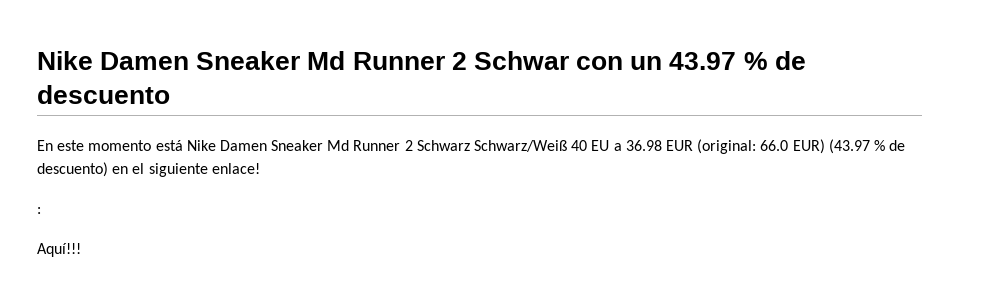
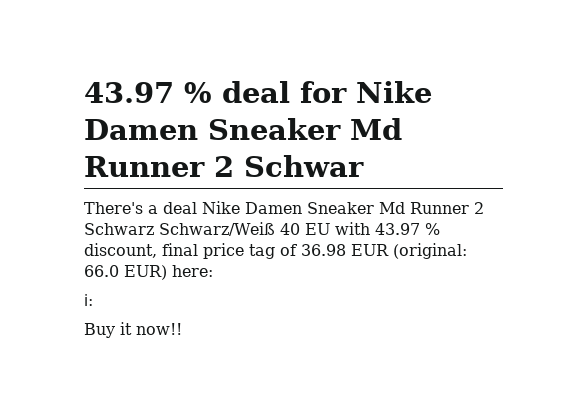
- Nike Damen Sneaker Md Runner 2 Schwar con un 43.97 % de descuento
- En este momento está Nike Damen Sneaker Md Runner 2 Schwarz Schwarz/Weiß 40 EU a 36.98 EUR (original: 66.0 EUR) (43.97 % de descuento) en el siguiente enlace!
- :
- Aquí!!!
+ 43.97 % deal for Nike Damen Sneaker Md Runner 2 Schwar
+ There's a deal Nike Damen Sneaker Md Runner 2 Schwarz Schwarz/Weiß 40 EU with 43.97 % discount, final price tag of 36.98 EUR (original: 66.0 EUR) here:
+ ℹ:
+ Buy it now!!

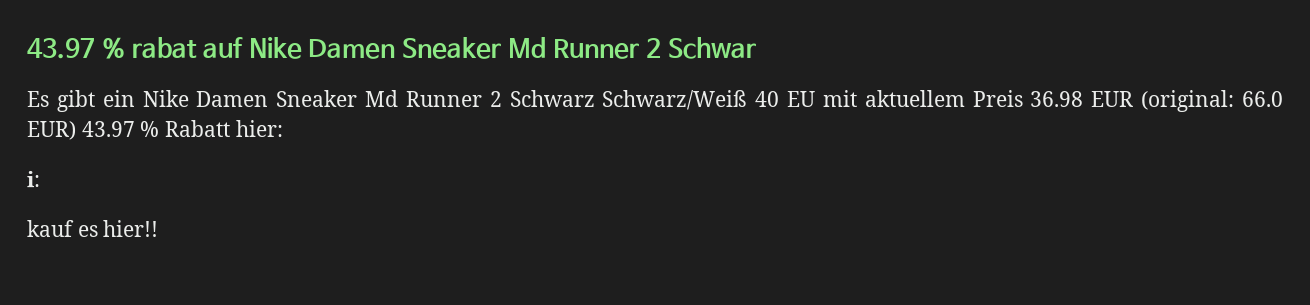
- 43.97 % deal for Nike Damen Sneaker Md Runner 2 Schwar
+ 43.97 % rabat auf Nike Damen Sneaker Md Runner 2 Schwar
- There's a deal Nike Damen Sneaker Md Runner 2 Schwarz Schwarz/Weiß 40 EU with 43.97 % discount, final price tag of 36.98 EUR (original: 66.0 EUR) here:
+ Es gibt ein Nike Damen Sneaker Md Runner 2 Schwarz Schwarz/Weiß 40 EU mit aktuellem Preis 36.98 EUR (original: 66.0 EUR) 43.97 % Rabatt hier:
  ℹ:
- Buy it now!!
+ kauf es hier!!

